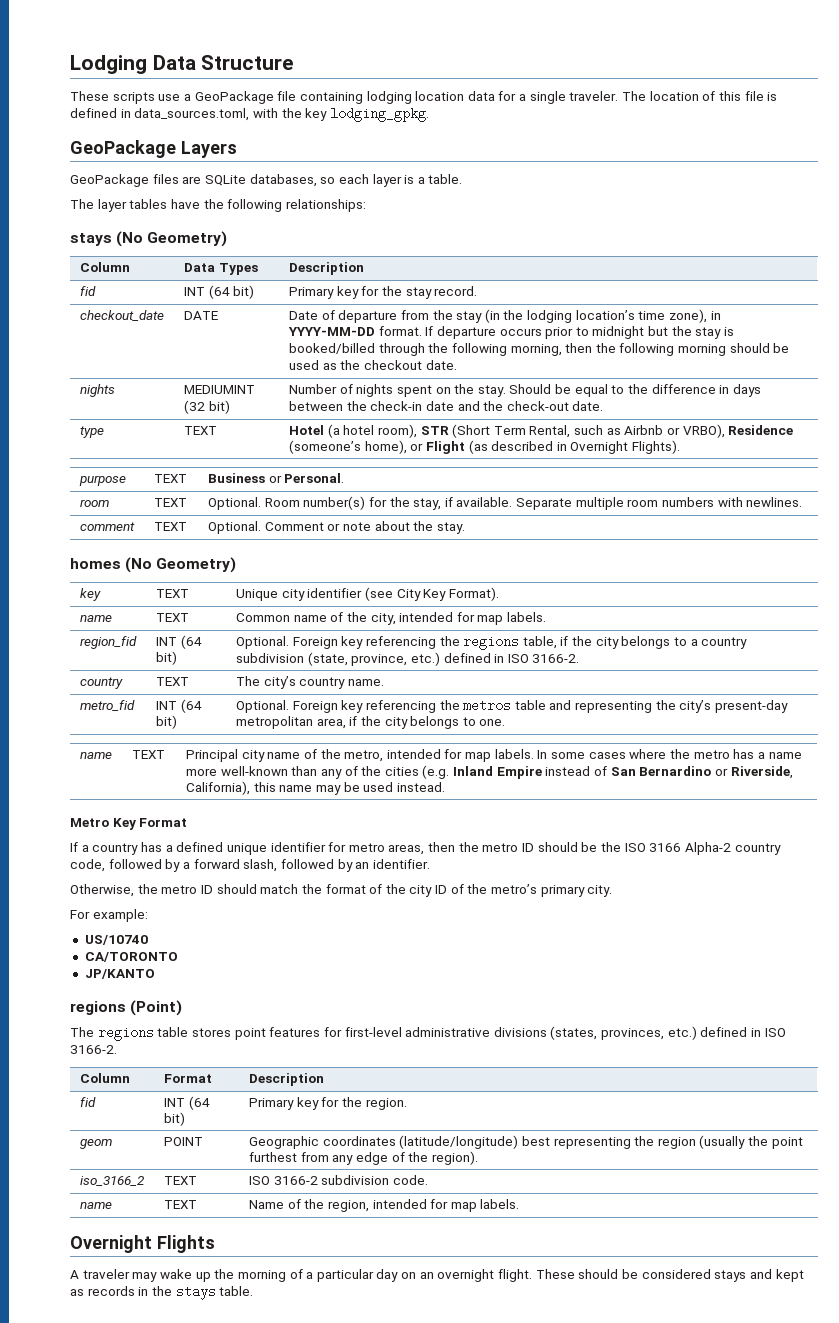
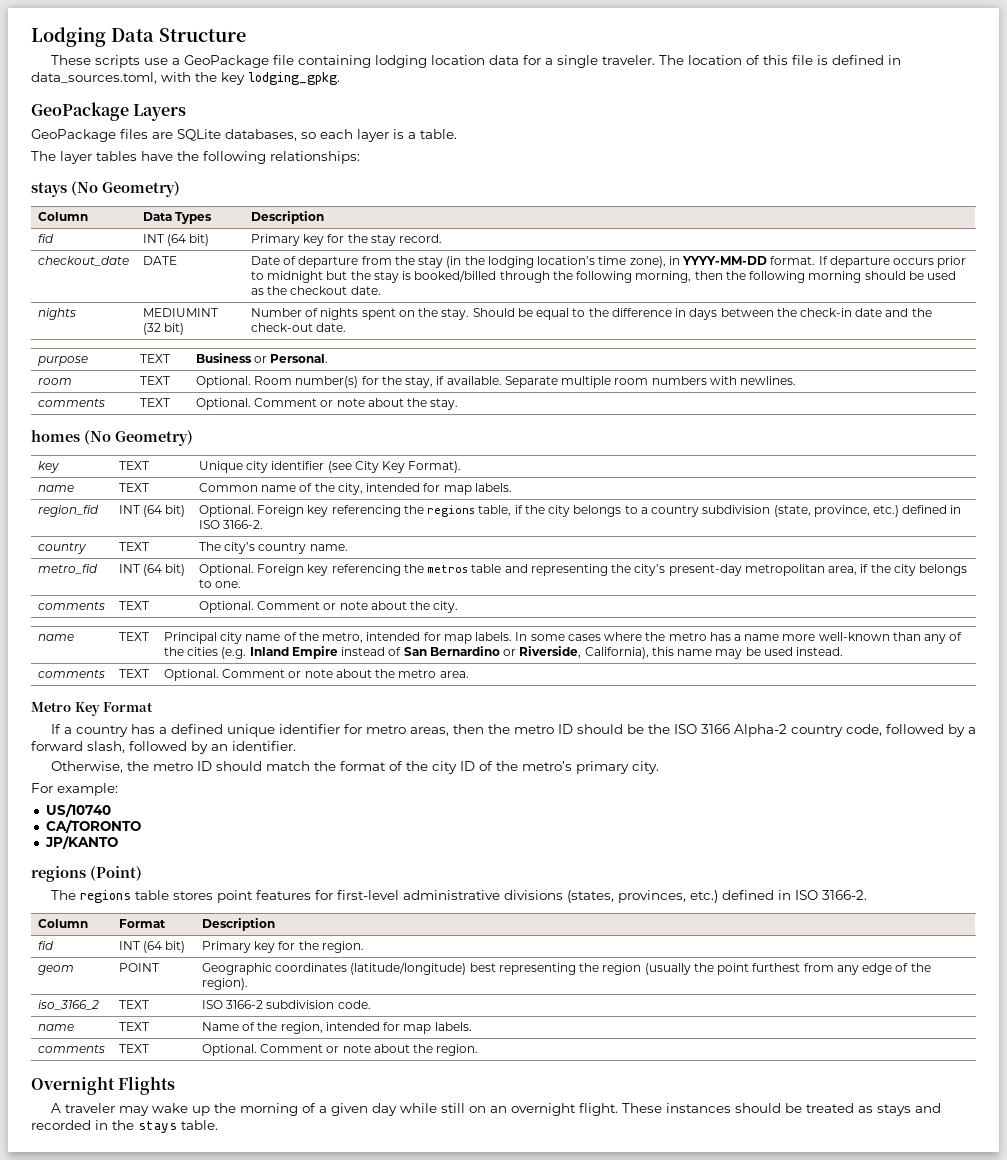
- type | TEXT | Hotel (a hotel room), STR (Short Term Rental, such as Airbnb or VRBO), Residence (someone’s home), or Flight (as described in Overnight Flights).
- comment | TEXT | Optional. Comment or note about the stay.
+ comments | TEXT | Optional. Comment or note about the stay.
+ comments | TEXT | Optional. Comment or note about the city.
+ comments | TEXT | Optional. Comment or note about the metro area.
+ comments | TEXT | Optional. Comment or note about the region.
- A traveler may wake up the morning of a particular day on an overnight flight.
+ A traveler may wake up the morning of a given day while still on an overnight flight.
- These should be considered stays and kept as records in the stays table.
+ These instances should be treated as stays and recorded in the stays table.

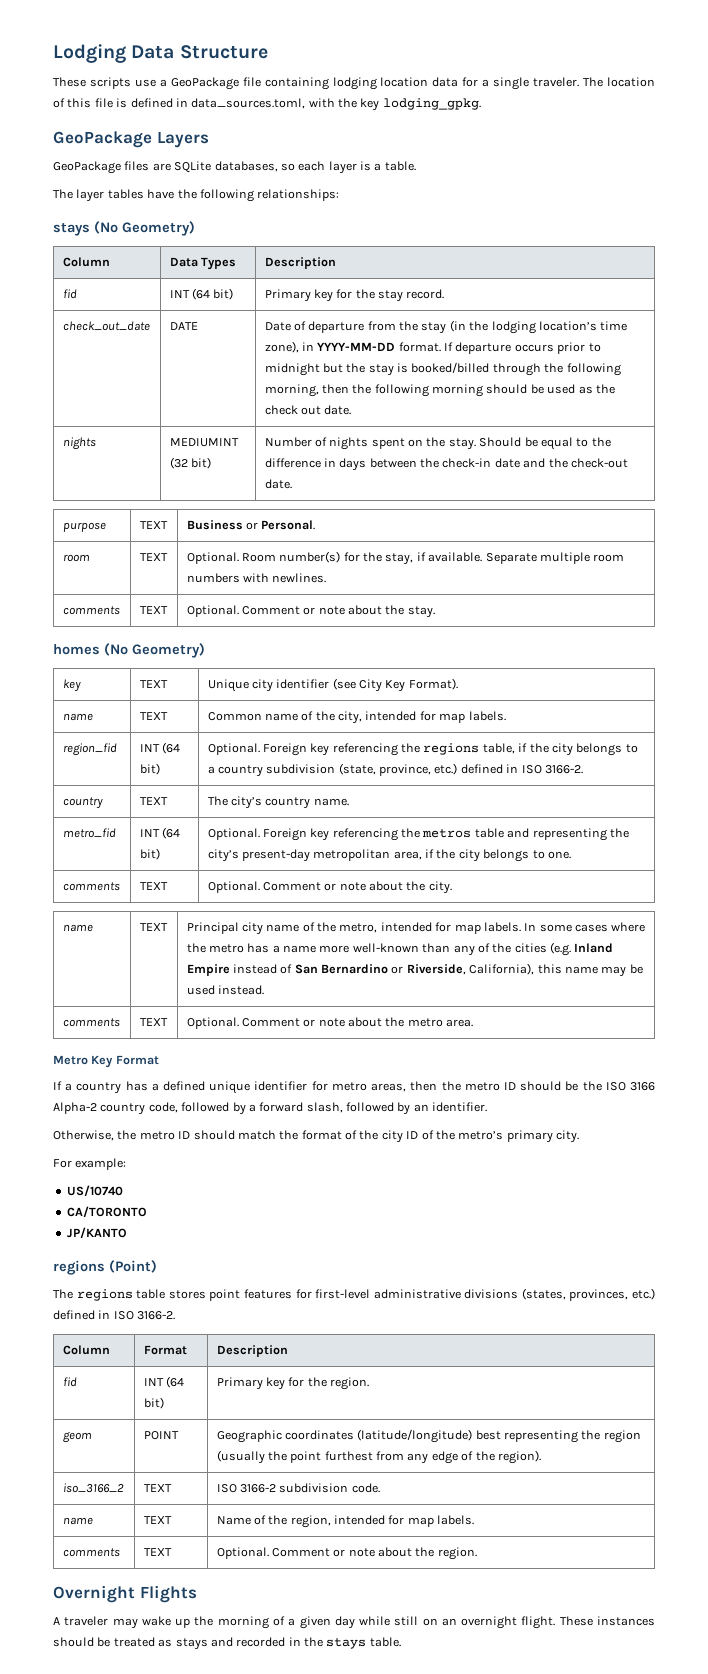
- checkout_date
+ check_out_date
- If departure occurs prior to midnight but the stay is booked/billed through the following morning, then the following morning should be used as the checkout date.
+ If departure occurs prior to midnight but the stay is booked/billed through the following morning, then the following morning should be used as the check out date.

